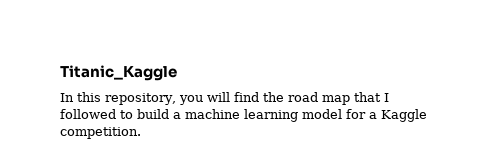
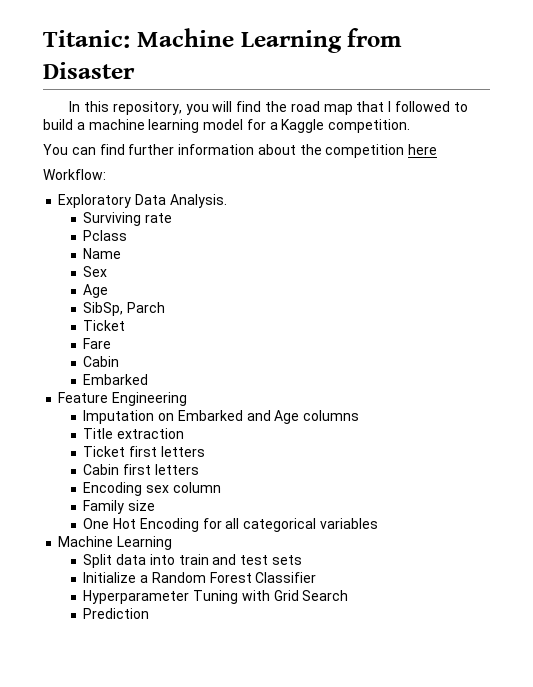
- Titanic_Kaggle
+ Titanic: Machine Learning from Disaster
+ You can find further information about the competition here
+ Workflow:
+ Exploratory Data Analysis.
+ Surviving rate
+ Pclass
+ Name
+ Sex
+ Age
+ SibSp, Parch
+ Ticket
+ Fare
+ Cabin
+ Embarked
+ Feature Engineering
+ Imputation on Embarked and Age columns
+ Title extraction
+ Ticket first letters
+ Cabin first letters
+ Encoding sex column
+ Family size
+ One Hot Encoding for all categorical variables
+ Machine Learning
+ Split data into train and test sets
+ Initialize a Random Forest Classifier
+ Hyperparameter Tuning with Grid Search
+ Prediction

